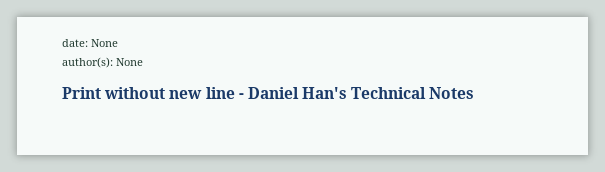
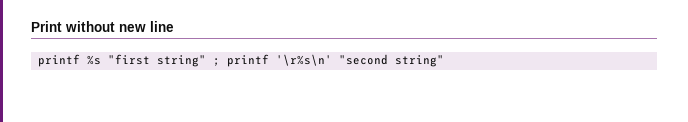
- date: None
- author(s): None
- Print without new line - Daniel Han's Technical Notes
+ Print without new line
+ printf %s "first string" ; printf '\r%s\n' "second string"

